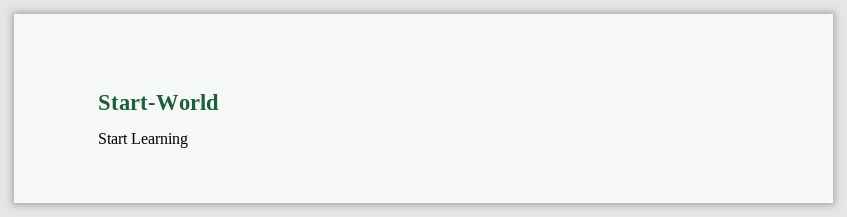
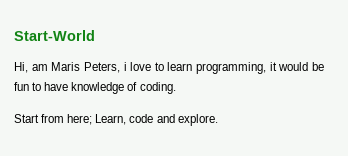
- Start Learning
+ Hi, am Maris Peters, i love to learn programming, it would be fun to have knowledge of coding.
+ Start from here; Learn, code and explore.

